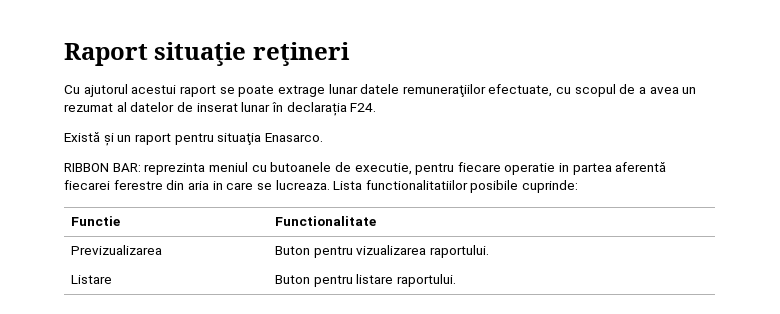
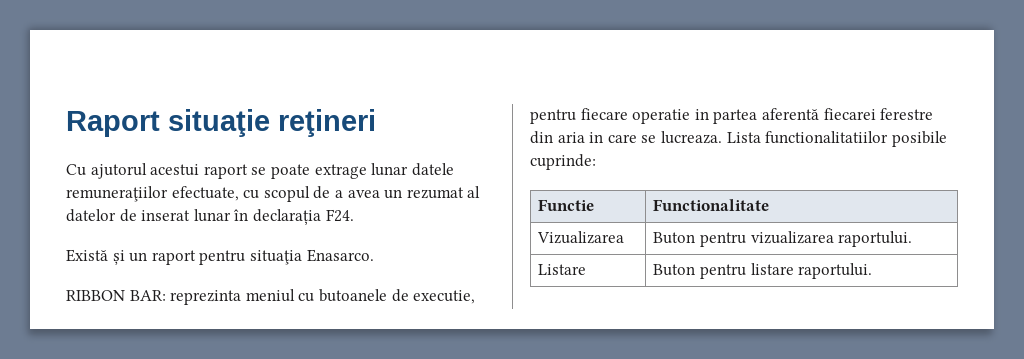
- Previzualizarea | Buton pentru vizualizarea raportului.
+ Vizualizarea | Buton pentru vizualizarea raportului.

